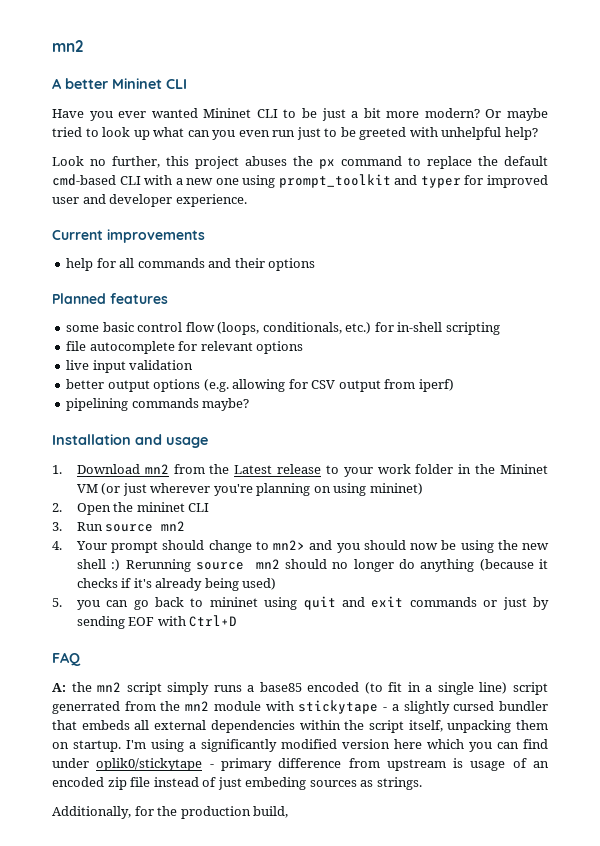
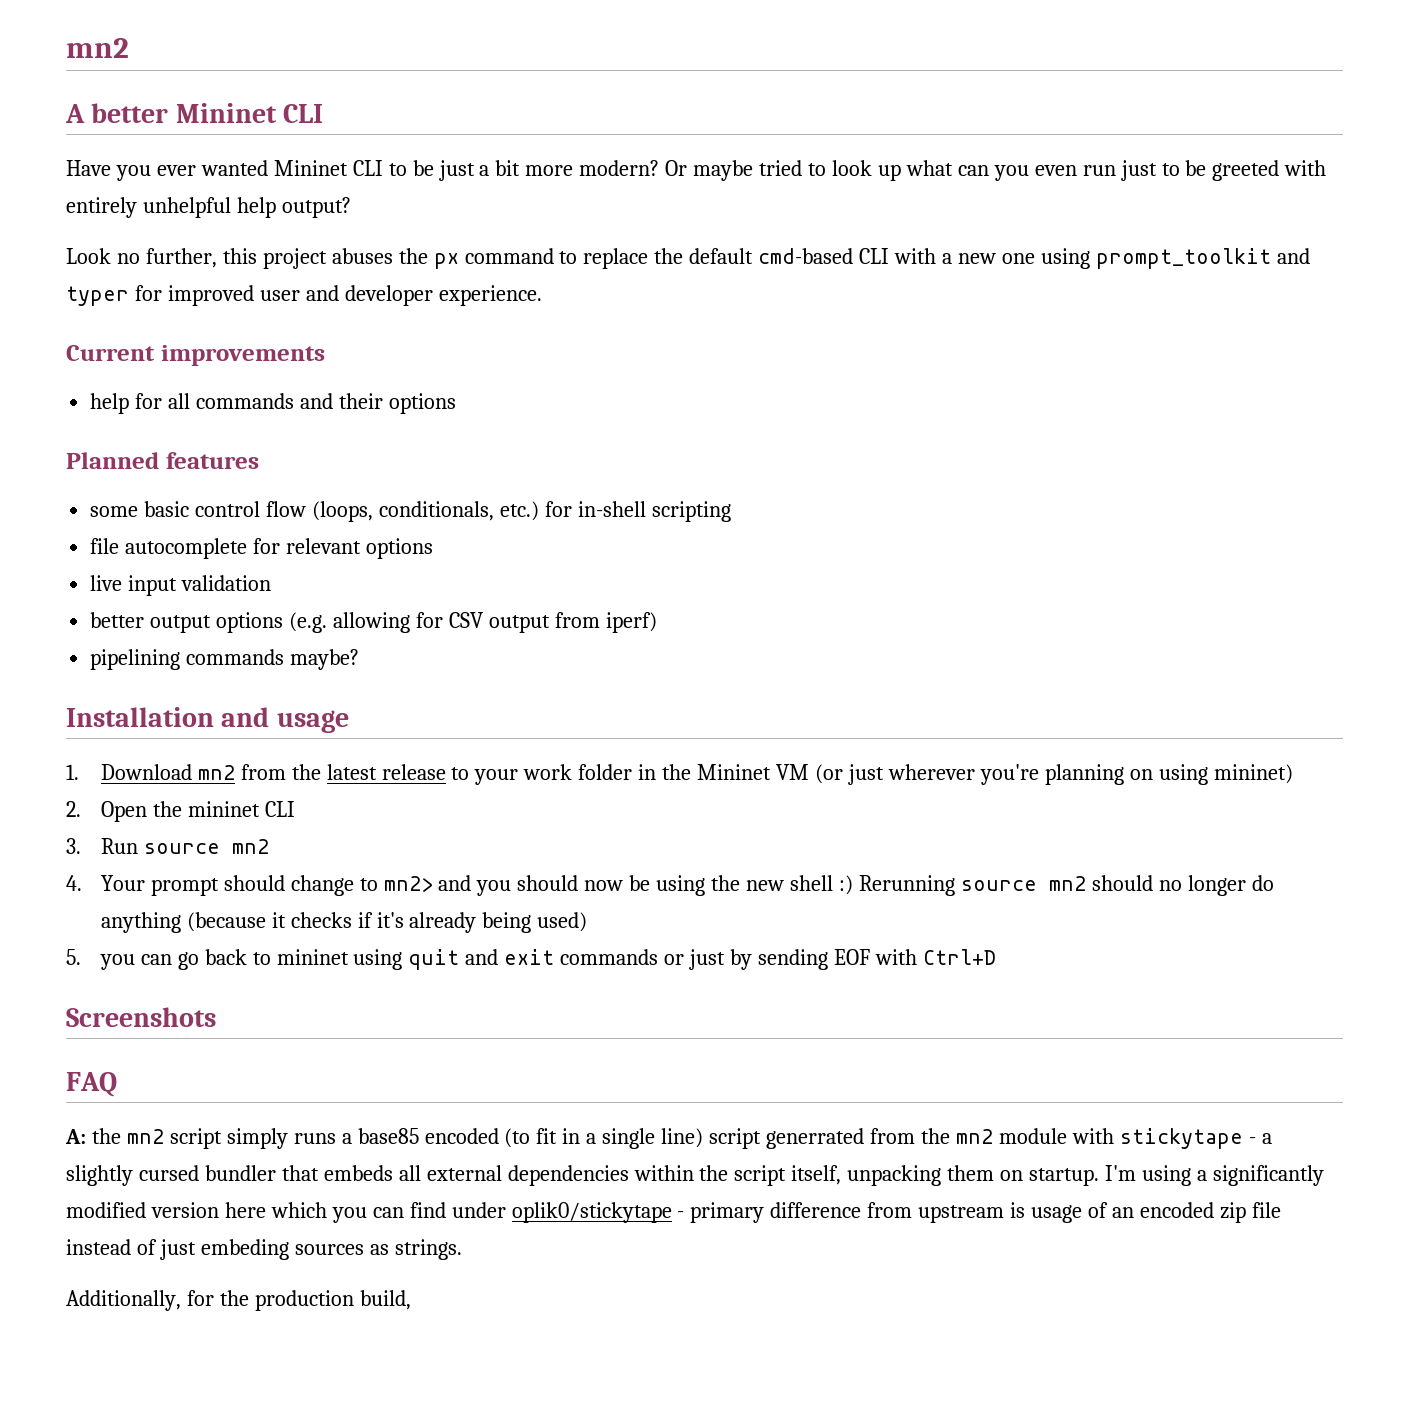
- Or maybe tried to look up what can you even run just to be greeted with unhelpful help?
+ Or maybe tried to look up what can you even run just to be greeted with entirely unhelpful help output?
- 1. Download mn2 from the Latest release to your work folder in the Mininet VM (or just wherever you're planning on using mininet)
+ 1. Download mn2 from the latest release to your work folder in the Mininet VM (or just wherever you're planning on using mininet)
+ Screenshots

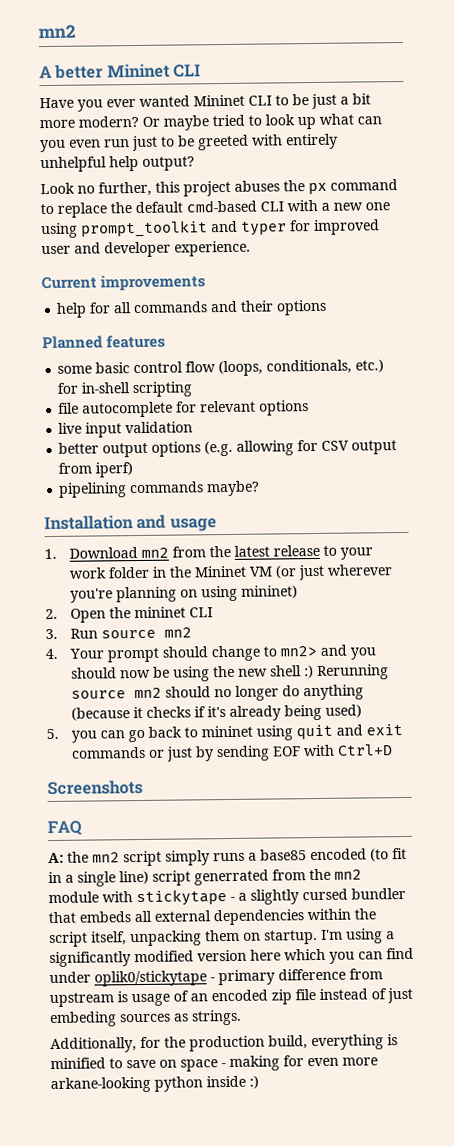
- Additionally, for the production build,
+ Additionally, for the production build, everything is minified to save on space - making for even more arkane-looking python inside :)

